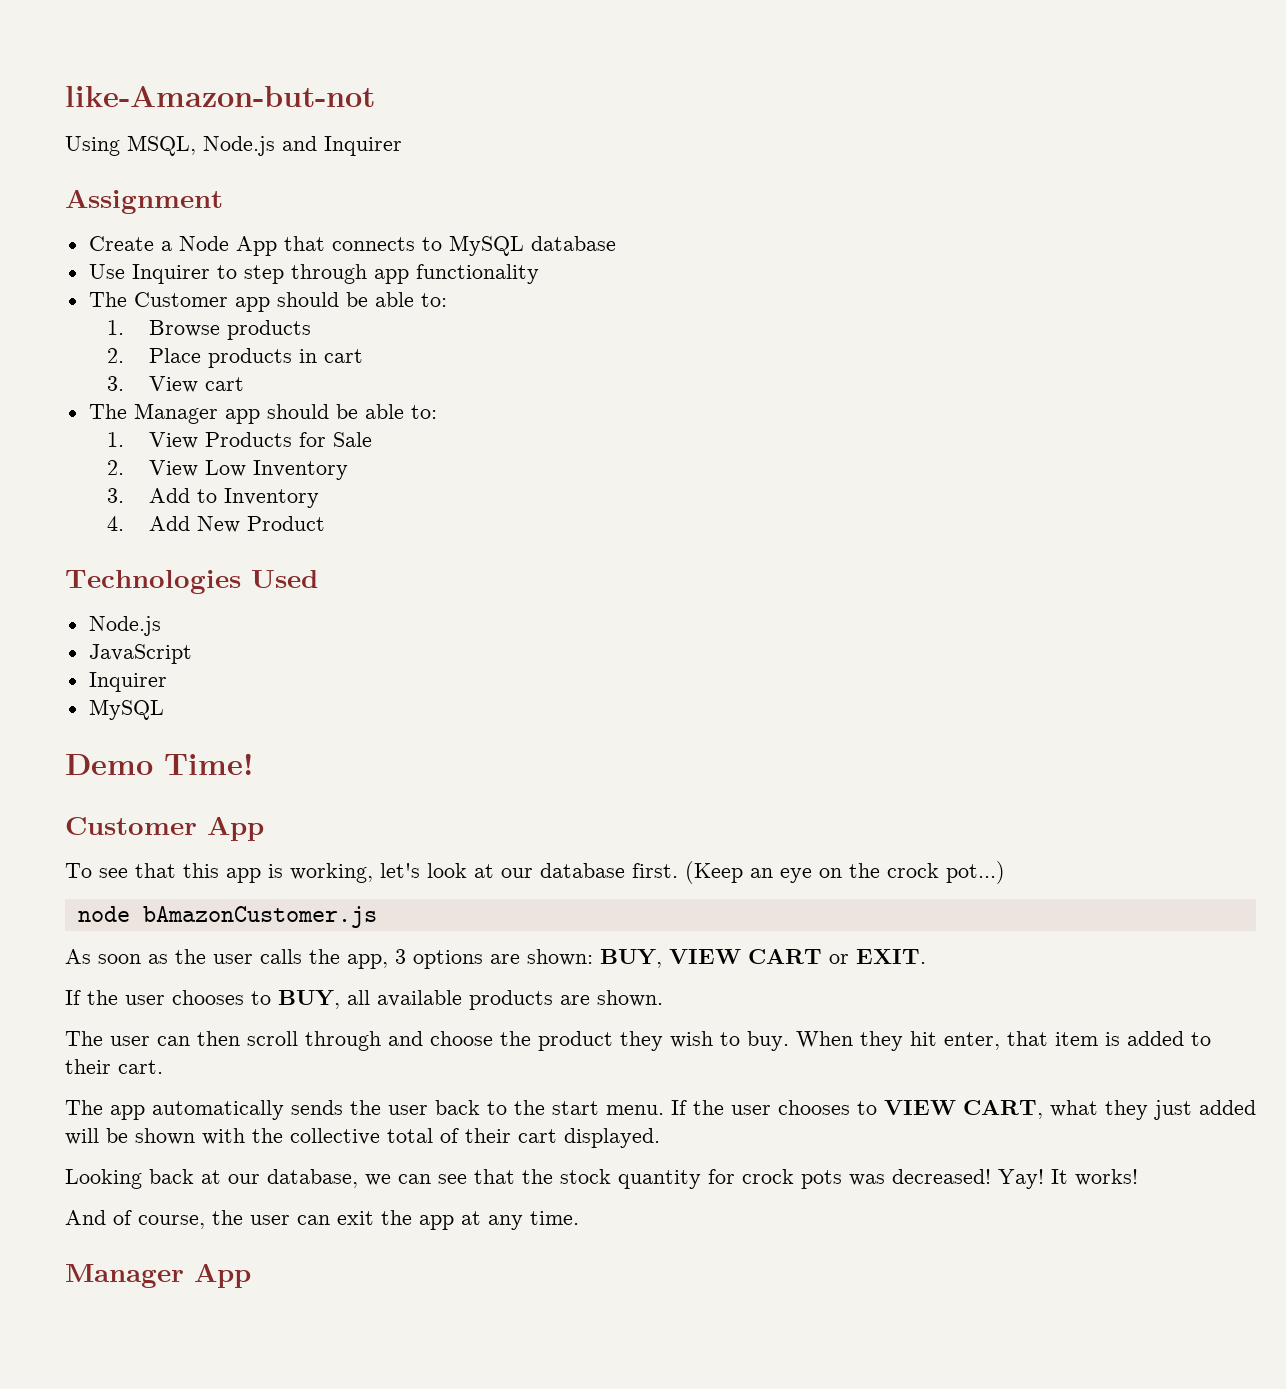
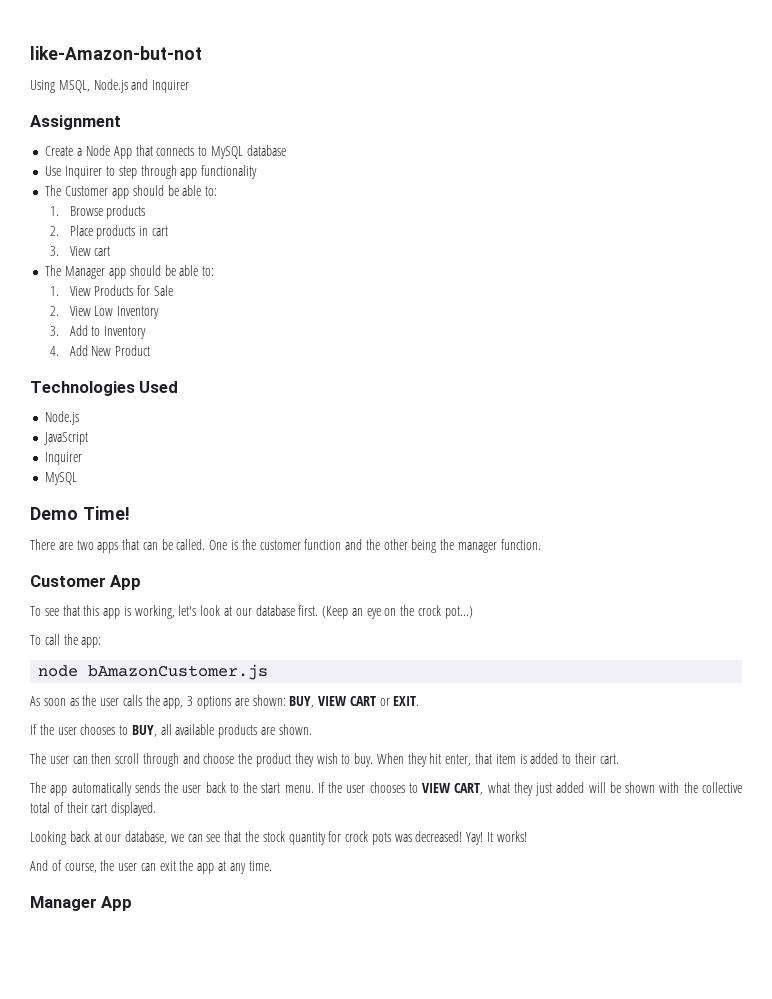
+ There are two apps that can be called. One is the customer function and the other being the manager function.
+ To call the app:

